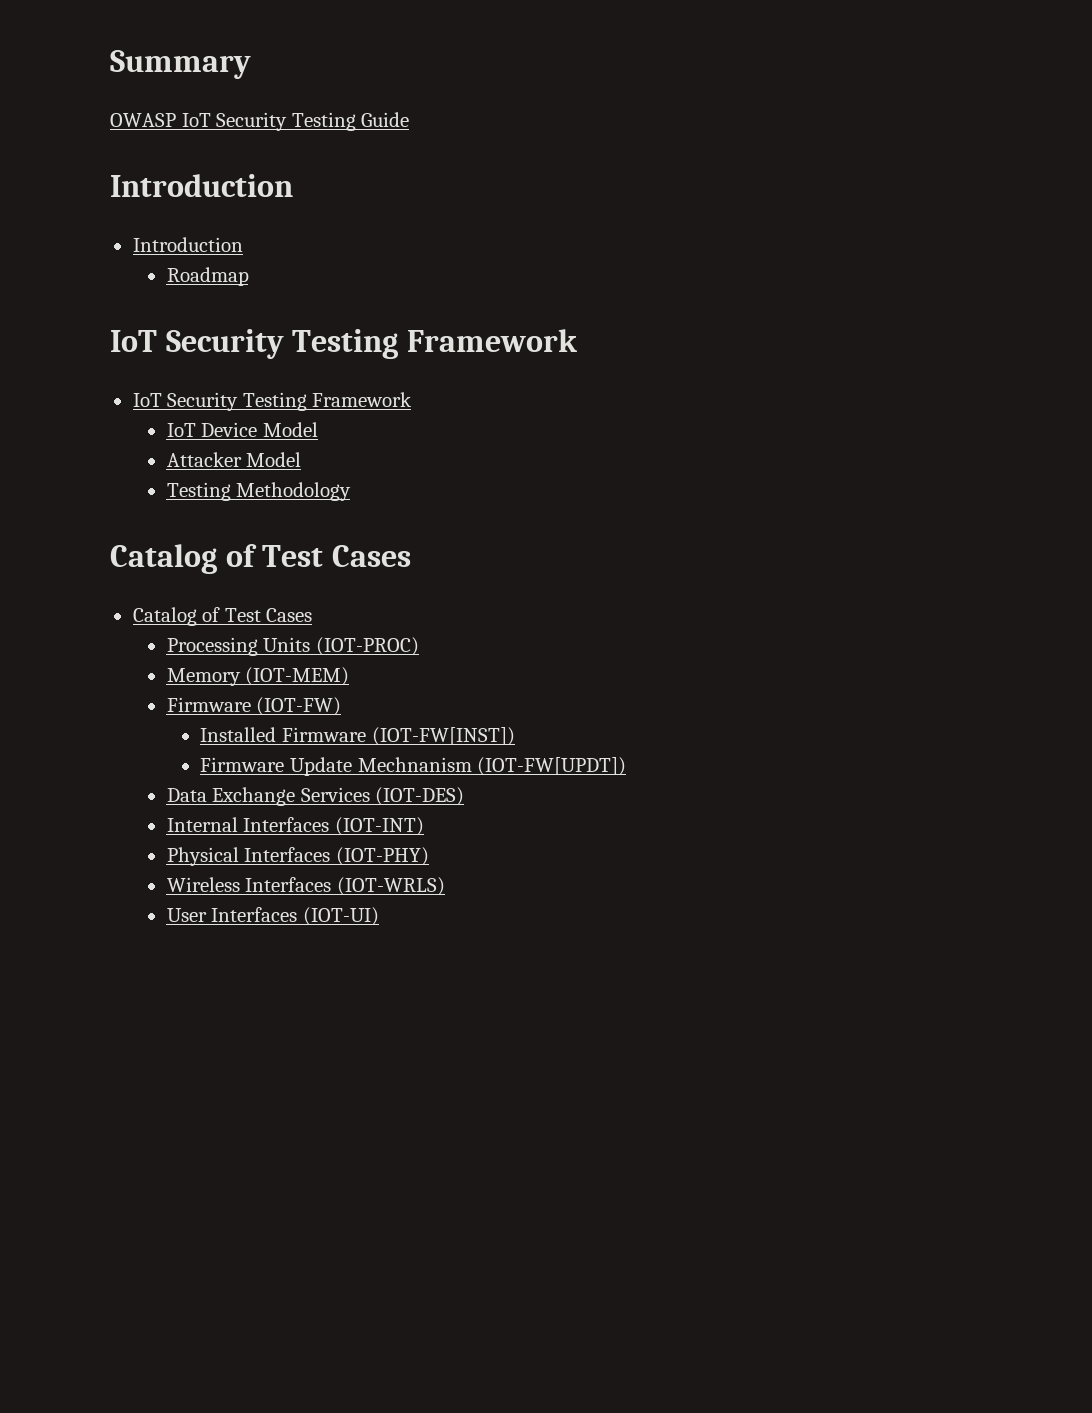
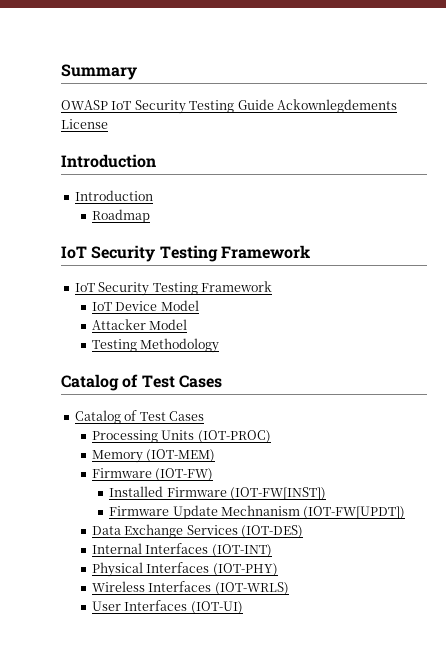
- OWASP IoT Security Testing Guide
+ OWASP IoT Security Testing Guide Ackownlegdements License

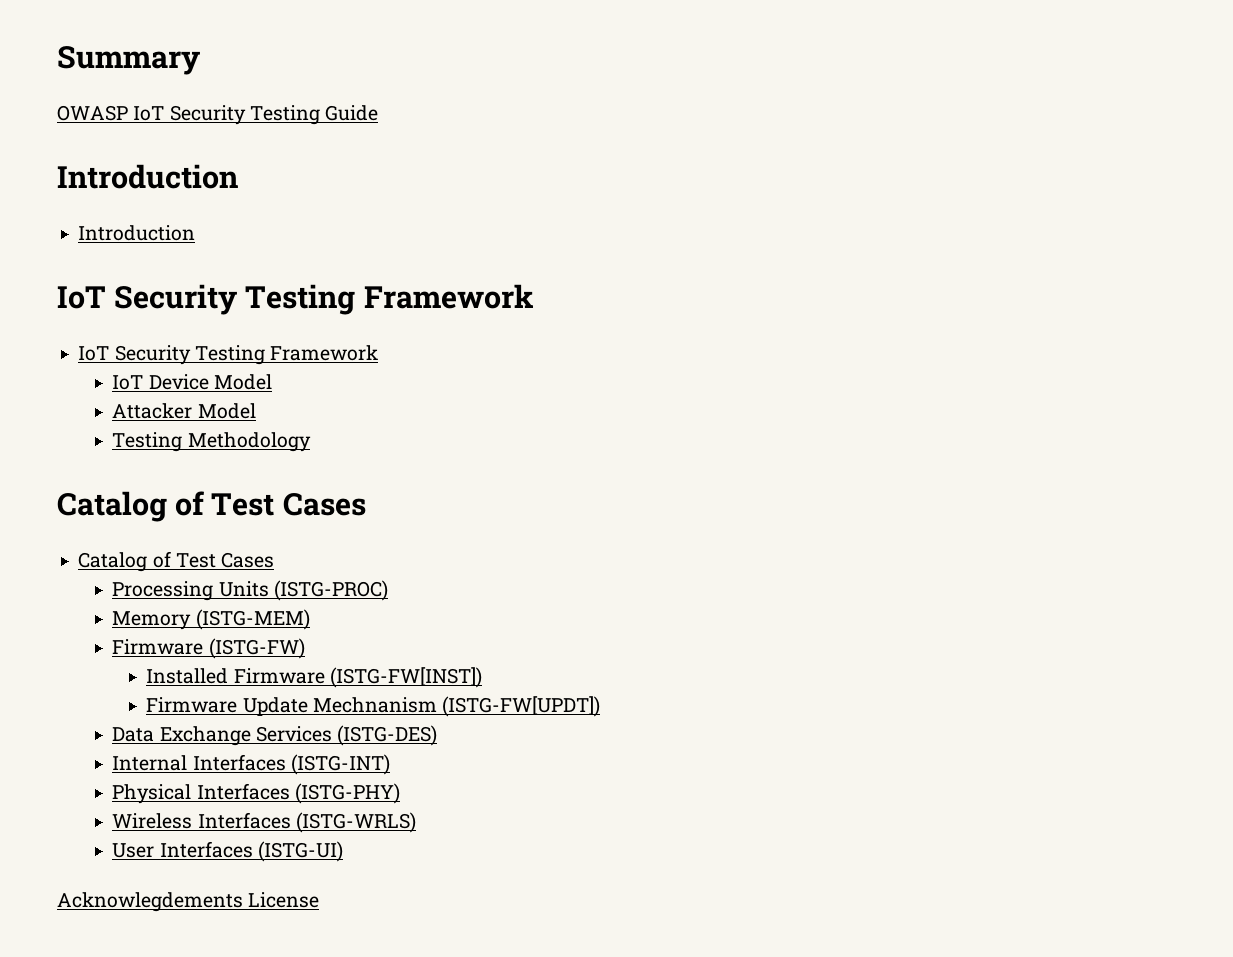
- OWASP IoT Security Testing Guide Ackownlegdements License
+ OWASP IoT Security Testing Guide
- Roadmap
- Processing Units (IOT-PROC)
+ Processing Units (ISTG-PROC)
- Memory (IOT-MEM)
- Firmware (IOT-FW)
+ Memory (ISTG-MEM)
+ Firmware (ISTG-FW)
- Installed Firmware (IOT-FW[INST])
+ Installed Firmware (ISTG-FW[INST])
- Firmware Update Mechnanism (IOT-FW[UPDT])
+ Firmware Update Mechnanism (ISTG-FW[UPDT])
- Data Exchange Services (IOT-DES)
+ Data Exchange Services (ISTG-DES)
- Internal Interfaces (IOT-INT)
+ Internal Interfaces (ISTG-INT)
- Physical Interfaces (IOT-PHY)
+ Physical Interfaces (ISTG-PHY)
- Wireless Interfaces (IOT-WRLS)
+ Wireless Interfaces (ISTG-WRLS)
- User Interfaces (IOT-UI)
+ User Interfaces (ISTG-UI)
+ Acknowlegdements License

